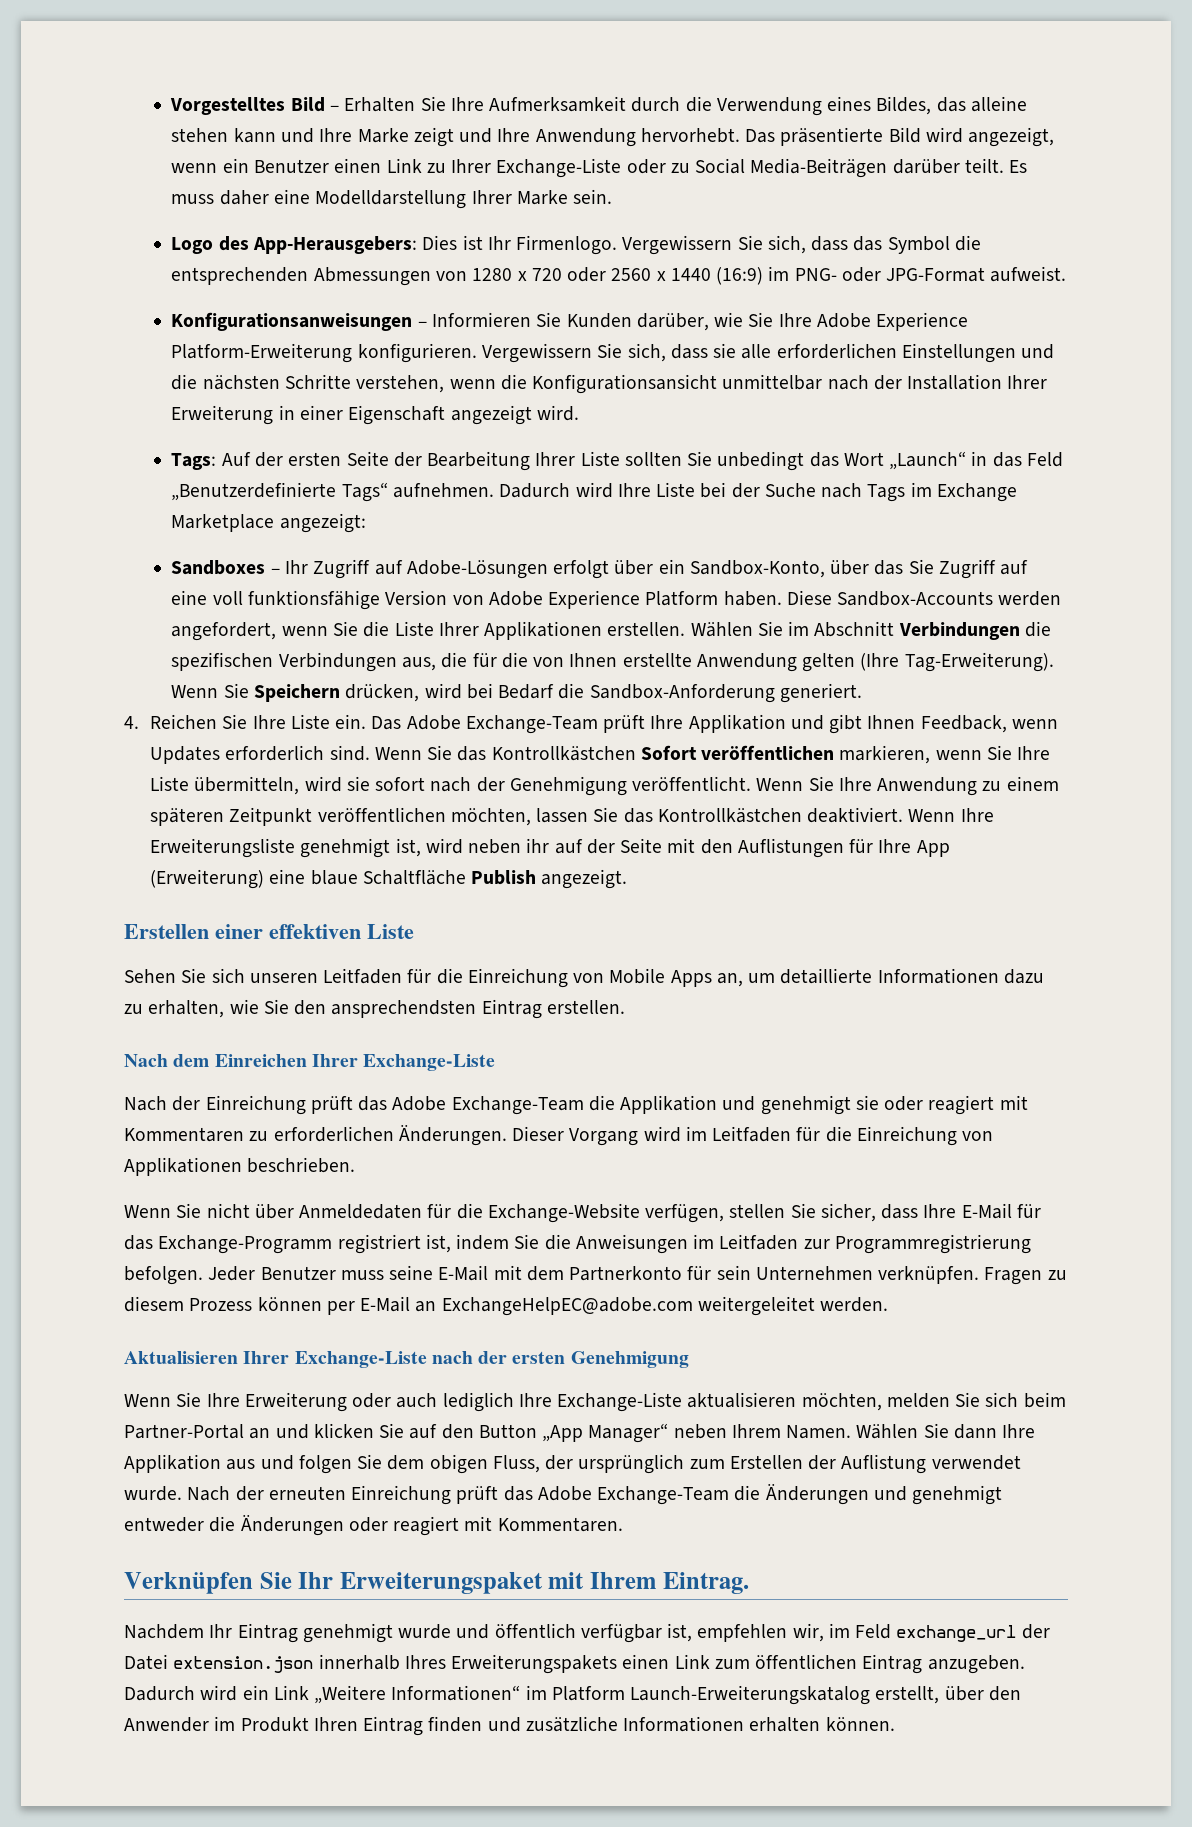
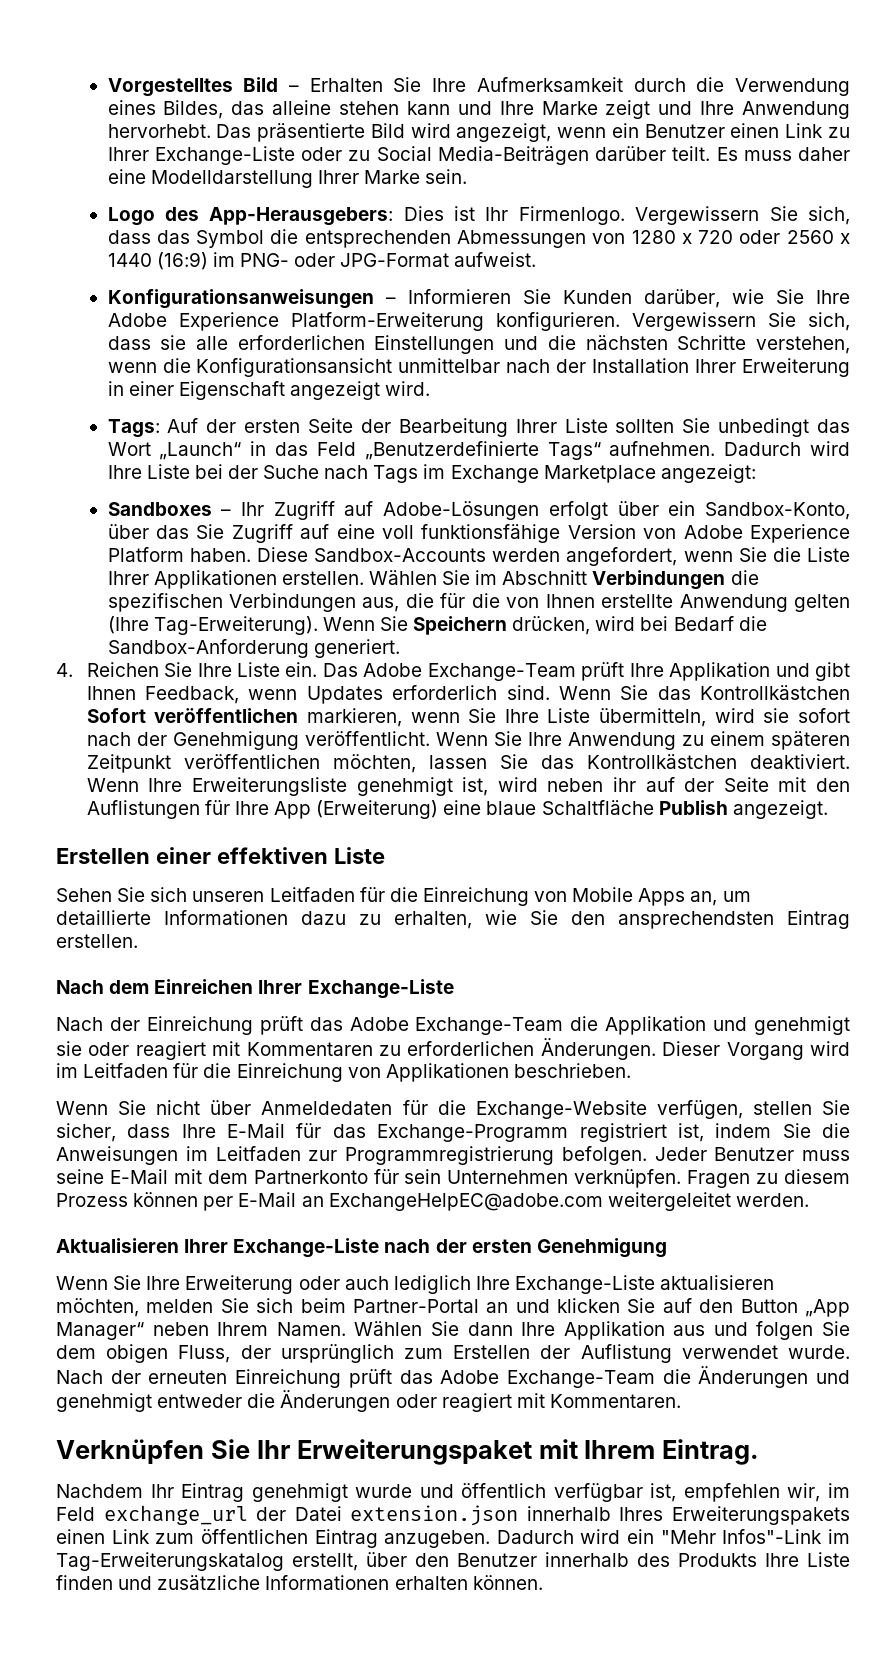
- Dadurch wird ein Link „Weitere Informationen“ im Platform Launch-Erweiterungskatalog erstellt, über den Anwender im Produkt Ihren Eintrag finden und zusätzliche Informationen erhalten können.
+ Dadurch wird ein "Mehr Infos"-Link im Tag-Erweiterungskatalog erstellt, über den Benutzer innerhalb des Produkts Ihre Liste finden und zusätzliche Informationen erhalten können.

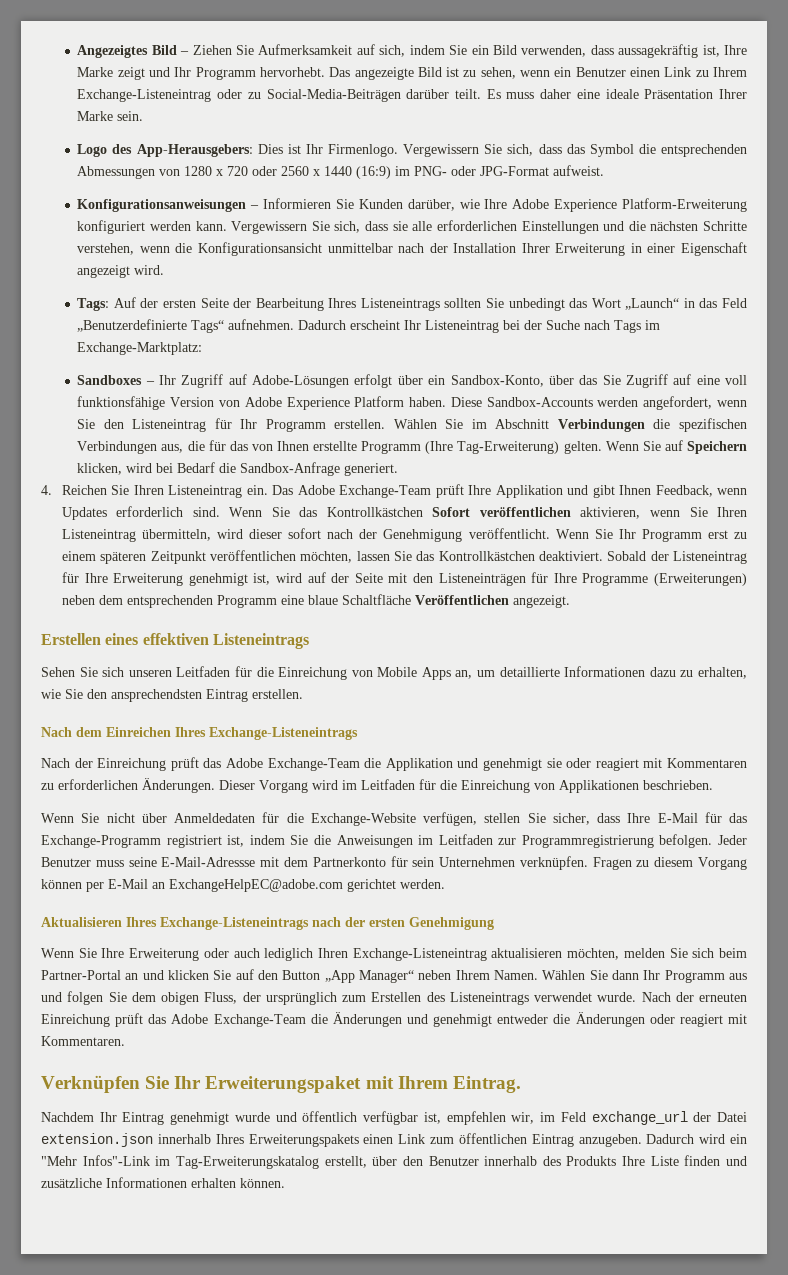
- Vorgestelltes Bild – Erhalten Sie Ihre Aufmerksamkeit durch die Verwendung eines Bildes, das alleine stehen kann und Ihre Marke zeigt und Ihre Anwendung hervorhebt. Das präsentierte Bild wird angezeigt, wenn ein Benutzer einen Link zu Ihrer Exchange-Liste oder zu Social Media-Beiträgen darüber teilt.
+ Angezeigtes Bild – Ziehen Sie Aufmerksamkeit auf sich, indem Sie ein Bild verwenden, dass aussagekräftig ist, Ihre Marke zeigt und Ihr Programm hervorhebt. Das angezeigte Bild ist zu sehen, wenn ein Benutzer einen Link zu Ihrem Exchange-Listeneintrag oder zu Social-Media-Beiträgen darüber teilt.
- Es muss daher eine Modelldarstellung Ihrer Marke sein.
+ Es muss daher eine ideale Präsentation Ihrer Marke sein.
- Konfigurationsanweisungen – Informieren Sie Kunden darüber, wie Sie Ihre Adobe Experience Platform-Erweiterung konfigurieren.
+ Konfigurationsanweisungen – Informieren Sie Kunden darüber, wie Ihre Adobe Experience Platform-Erweiterung konfiguriert werden kann.
- Tags: Auf der ersten Seite der Bearbeitung Ihrer Liste sollten Sie unbedingt das Wort „Launch“ in das Feld „Benutzerdefinierte Tags“ aufnehmen.
+ Tags: Auf der ersten Seite der Bearbeitung Ihres Listeneintrags sollten Sie unbedingt das Wort „Launch“ in das Feld „Benutzerdefinierte Tags“ aufnehmen.
- Dadurch wird Ihre Liste bei der Suche nach Tags im Exchange Marketplace angezeigt:
+ Dadurch erscheint Ihr Listeneintrag bei der Suche nach Tags im Exchange-Marktplatz:
- Diese Sandbox-Accounts werden angefordert, wenn Sie die Liste Ihrer Applikationen erstellen.
+ Diese Sandbox-Accounts werden angefordert, wenn Sie den Listeneintrag für Ihr Programm erstellen.
- Wählen Sie im Abschnitt Verbindungen die spezifischen Verbindungen aus, die für die von Ihnen erstellte Anwendung gelten (Ihre Tag-Erweiterung). Wenn Sie Speichern drücken, wird bei Bedarf die Sandbox-Anforderung generiert.
+ Wählen Sie im Abschnitt Verbindungen die spezifischen Verbindungen aus, die für das von Ihnen erstellte Programm (Ihre Tag-Erweiterung) gelten. Wenn Sie auf Speichern klicken, wird bei Bedarf die Sandbox-Anfrage generiert.
- 4. Reichen Sie Ihre Liste ein.
+ 4. Reichen Sie Ihren Listeneintrag ein.
- Wenn Sie das Kontrollkästchen Sofort veröffentlichen markieren, wenn Sie Ihre Liste übermitteln, wird sie sofort nach der Genehmigung veröffentlicht.
+ Wenn Sie das Kontrollkästchen Sofort veröffentlichen aktivieren, wenn Sie Ihren Listeneintrag übermitteln, wird dieser sofort nach der Genehmigung veröffentlicht.
- Wenn Sie Ihre Anwendung zu einem späteren Zeitpunkt veröffentlichen möchten, lassen Sie das Kontrollkästchen deaktiviert.
+ Wenn Sie Ihr Programm erst zu einem späteren Zeitpunkt veröffentlichen möchten, lassen Sie das Kontrollkästchen deaktiviert.
- Wenn Ihre Erweiterungsliste genehmigt ist, wird neben ihr auf der Seite mit den Auflistungen für Ihre App (Erweiterung) eine blaue Schaltfläche Publish angezeigt.
+ Sobald der Listeneintrag für Ihre Erweiterung genehmigt ist, wird auf der Seite mit den Listeneinträgen für Ihre Programme (Erweiterungen) neben dem entsprechenden Programm eine blaue Schaltfläche Veröffentlichen angezeigt.
- Erstellen einer effektiven Liste
+ Erstellen eines effektiven Listeneintrags
- Nach dem Einreichen Ihrer Exchange-Liste
+ Nach dem Einreichen Ihres Exchange-Listeneintrags
- Jeder Benutzer muss seine E-Mail mit dem Partnerkonto für sein Unternehmen verknüpfen.
+ Jeder Benutzer muss seine E-Mail-Adressse mit dem Partnerkonto für sein Unternehmen verknüpfen.
- Fragen zu diesem Prozess können per E-Mail an ExchangeHelpEC@adobe.com weitergeleitet werden.
+ Fragen zu diesem Vorgang können per E-Mail an ExchangeHelpEC@adobe.com gerichtet werden.
- Aktualisieren Ihrer Exchange-Liste nach der ersten Genehmigung
+ Aktualisieren Ihres Exchange-Listeneintrags nach der ersten Genehmigung
- Wenn Sie Ihre Erweiterung oder auch lediglich Ihre Exchange-Liste aktualisieren möchten, melden Sie sich beim Partner-Portal an und klicken Sie auf den Button „App Manager“ neben Ihrem Namen.
+ Wenn Sie Ihre Erweiterung oder auch lediglich Ihren Exchange-Listeneintrag aktualisieren möchten, melden Sie sich beim Partner-Portal an und klicken Sie auf den Button „App Manager“ neben Ihrem Namen.
- Wählen Sie dann Ihre Applikation aus und folgen Sie dem obigen Fluss, der ursprünglich zum Erstellen der Auflistung verwendet wurde.
+ Wählen Sie dann Ihr Programm aus und folgen Sie dem obigen Fluss, der ursprünglich zum Erstellen des Listeneintrags verwendet wurde.

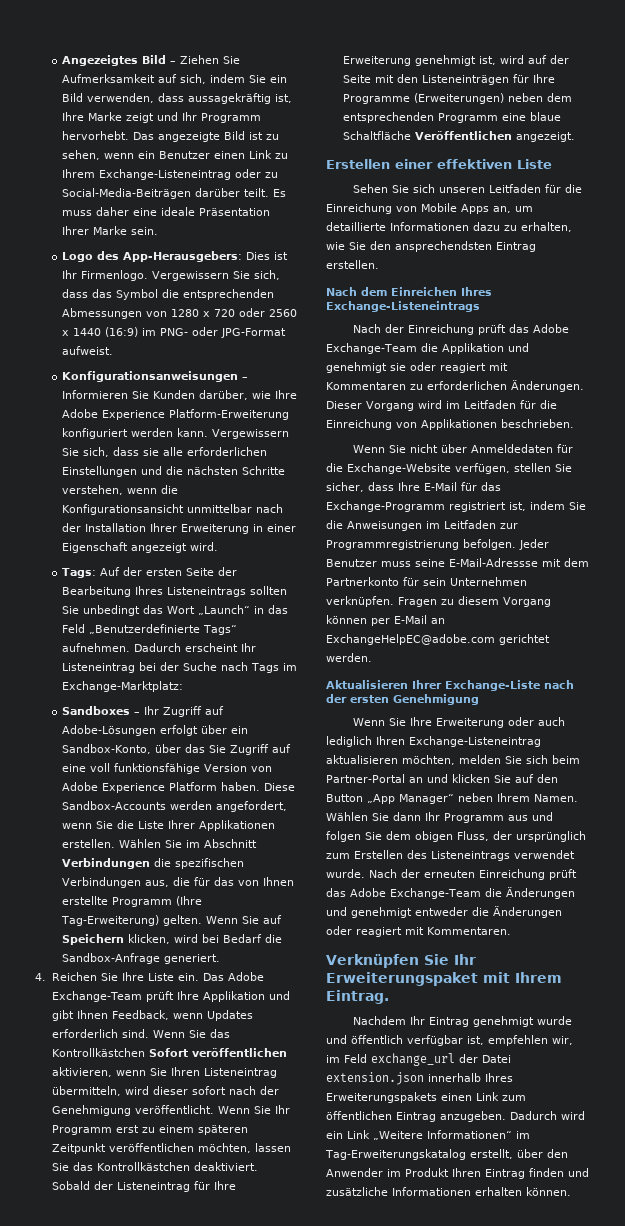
- Diese Sandbox-Accounts werden angefordert, wenn Sie den Listeneintrag für Ihr Programm erstellen.
+ Diese Sandbox-Accounts werden angefordert, wenn Sie die Liste Ihrer Applikationen erstellen.
- 4. Reichen Sie Ihren Listeneintrag ein.
+ 4. Reichen Sie Ihre Liste ein.
- Erstellen eines effektiven Listeneintrags
+ Erstellen einer effektiven Liste
- Aktualisieren Ihres Exchange-Listeneintrags nach der ersten Genehmigung
+ Aktualisieren Ihrer Exchange-Liste nach der ersten Genehmigung
- Dadurch wird ein "Mehr Infos"-Link im Tag-Erweiterungskatalog erstellt, über den Benutzer innerhalb des Produkts Ihre Liste finden und zusätzliche Informationen erhalten können.
+ Dadurch wird ein Link „Weitere Informationen“ im Tag-Erweiterungskatalog erstellt, über den Anwender im Produkt Ihren Eintrag finden und zusätzliche Informationen erhalten können.

